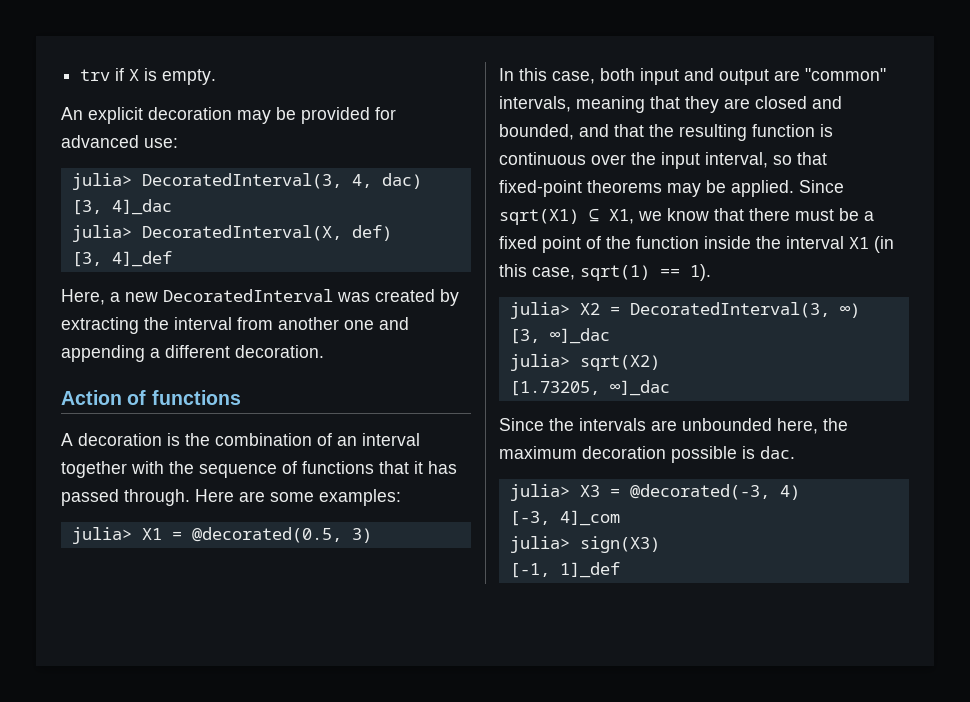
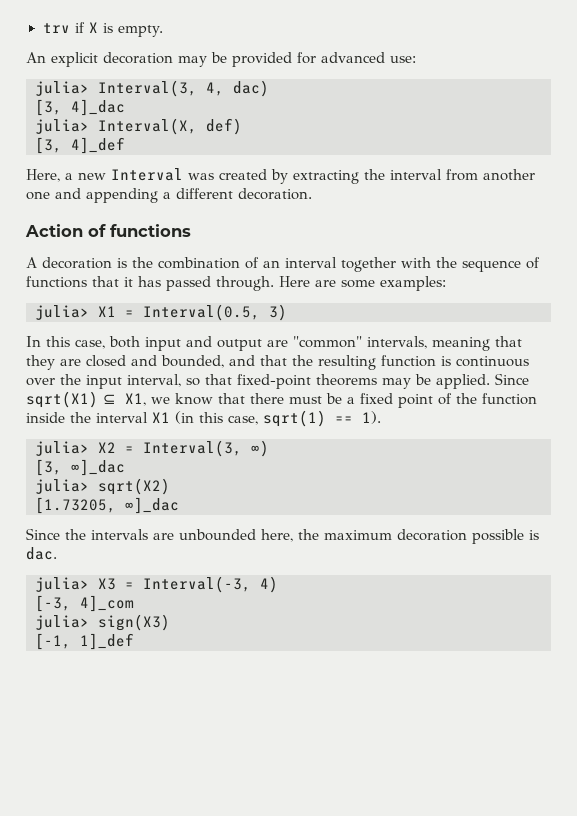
- julia> DecoratedInterval(3, 4, dac)
+ julia> Interval(3, 4, dac)
- julia> DecoratedInterval(X, def)
+ julia> Interval(X, def)
- Here, a new DecoratedInterval was created by extracting the interval from another one and appending a different decoration.
+ Here, a new Interval was created by extracting the interval from another one and appending a different decoration.
- julia> X1 = @decorated(0.5, 3)
+ julia> X1 = Interval(0.5, 3)
- julia> X2 = DecoratedInterval(3, ∞)
+ julia> X2 = Interval(3, ∞)
- julia> X3 = @decorated(-3, 4)
+ julia> X3 = Interval(-3, 4)

